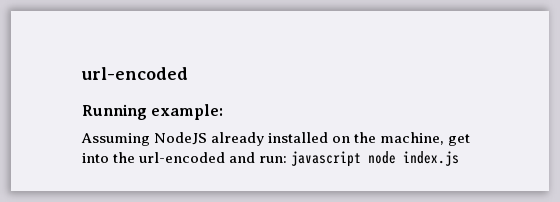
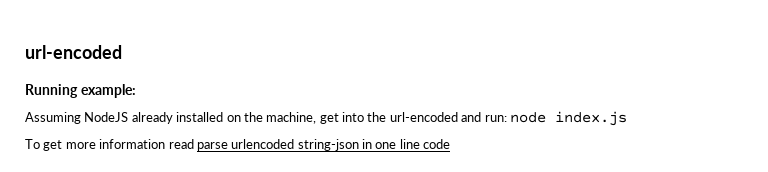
- Assuming NodeJS already installed on the machine, get into the url-encoded and run: javascript node index.js
+ Assuming NodeJS already installed on the machine, get into the url-encoded and run: node index.js
+ To get more information read parse urlencoded string-json in one line code

